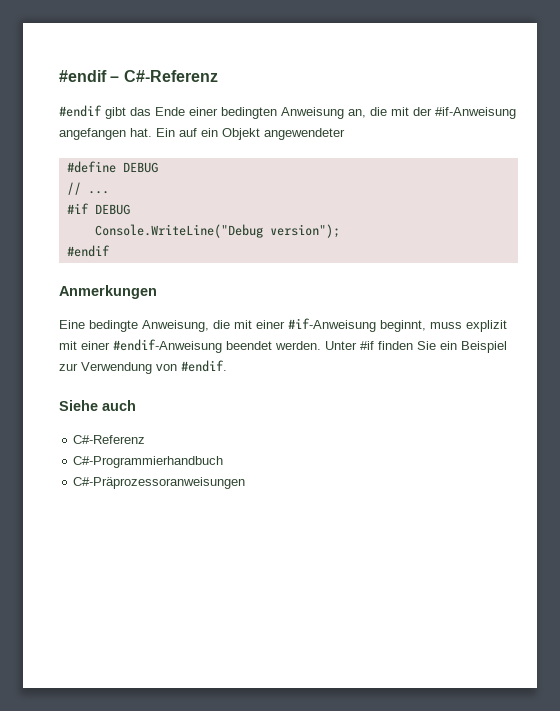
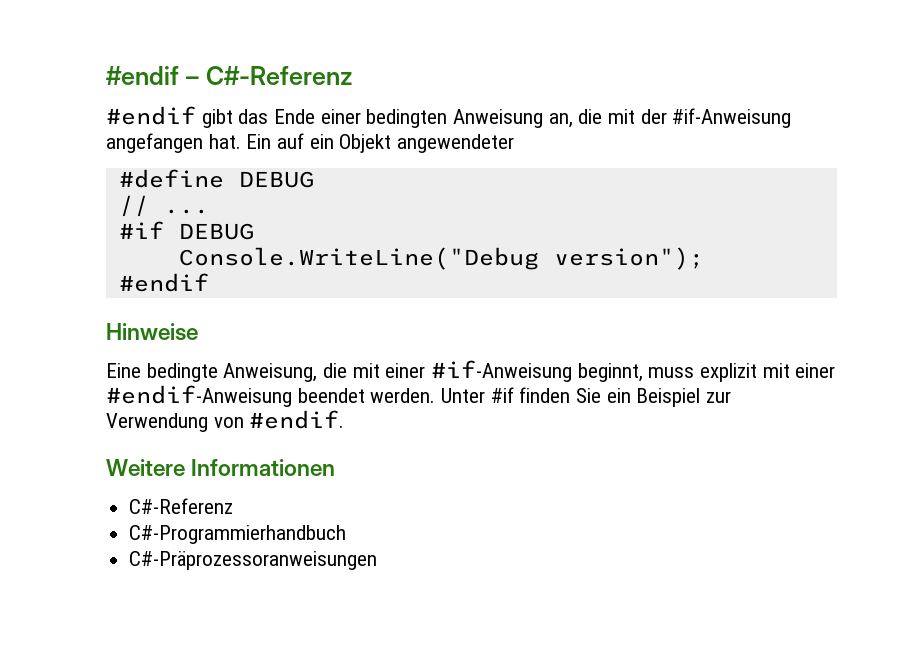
- Anmerkungen
+ Hinweise
- Siehe auch
+ Weitere Informationen

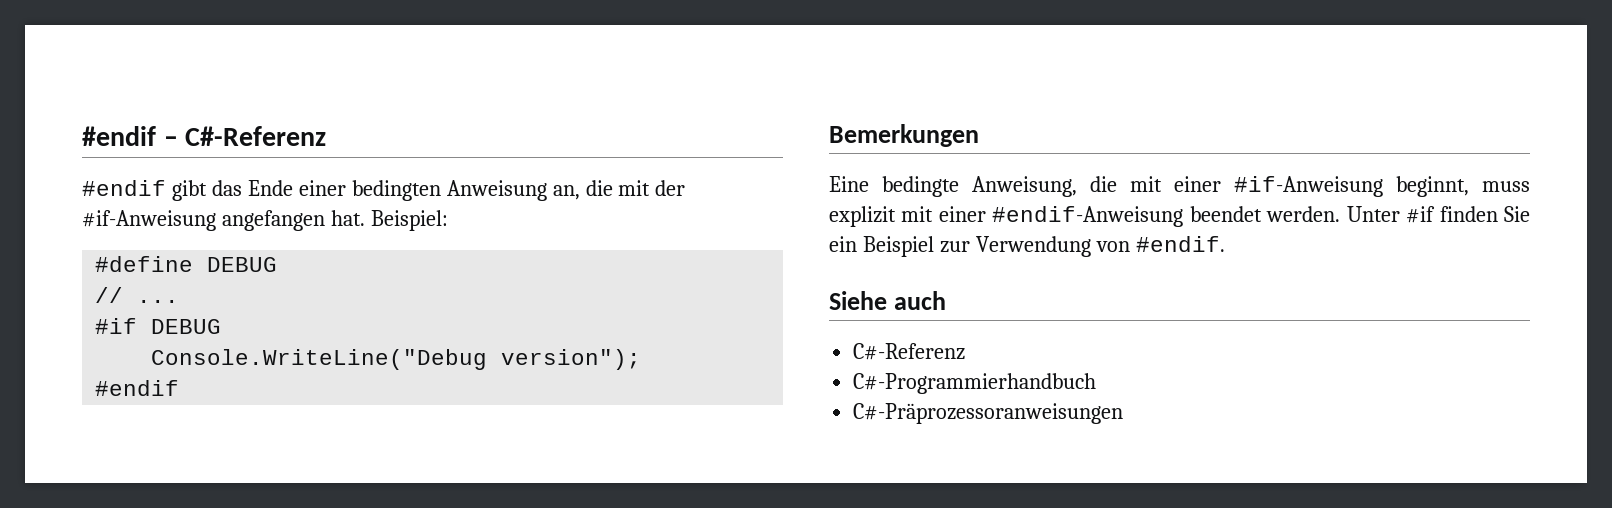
- Ein auf ein Objekt angewendeter
+ Beispiel:
- Hinweise
+ Bemerkungen
- Weitere Informationen
+ Siehe auch

